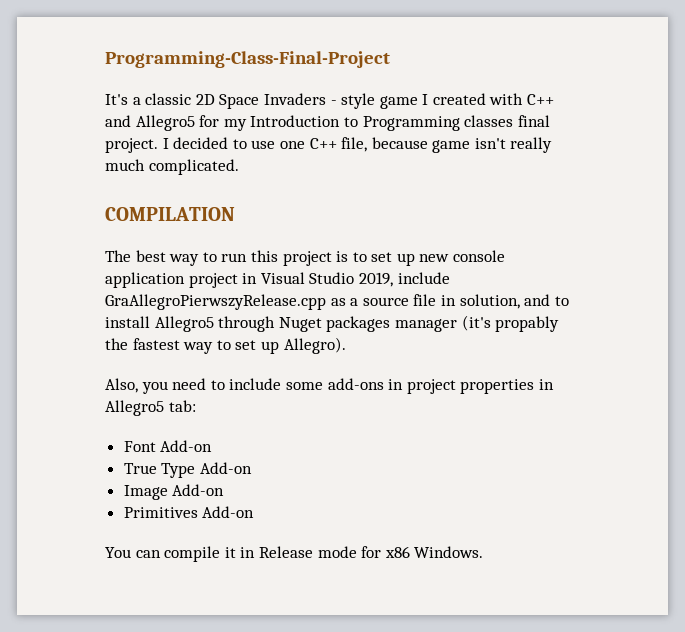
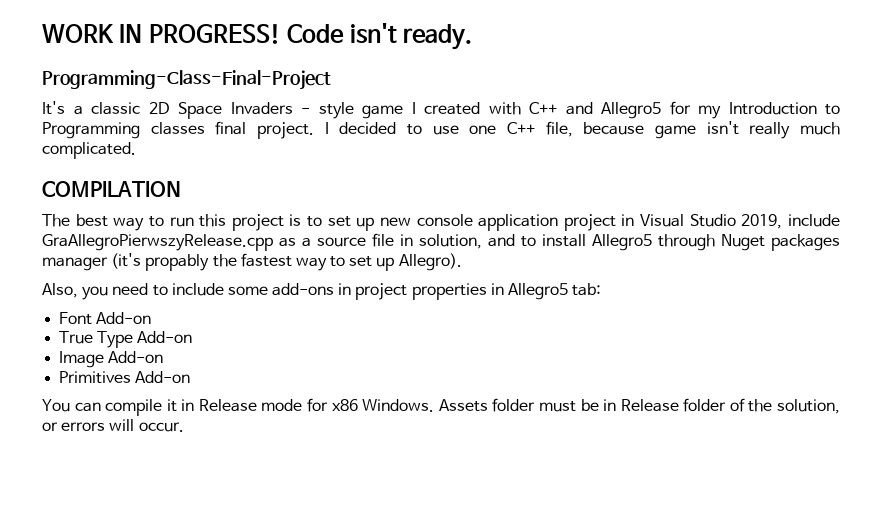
+ WORK IN PROGRESS! Code isn't ready.
+ Assets folder must be in Release folder of the solution, or errors will occur.

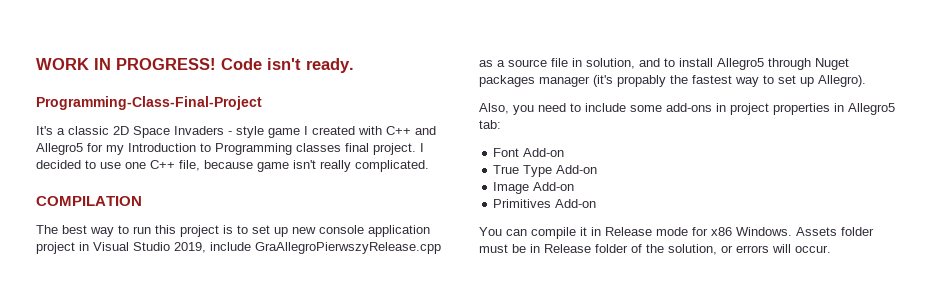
- I decided to use one C++ file, because game isn't really much complicated.
+ I decided to use one C++ file, because game isn't really complicated.

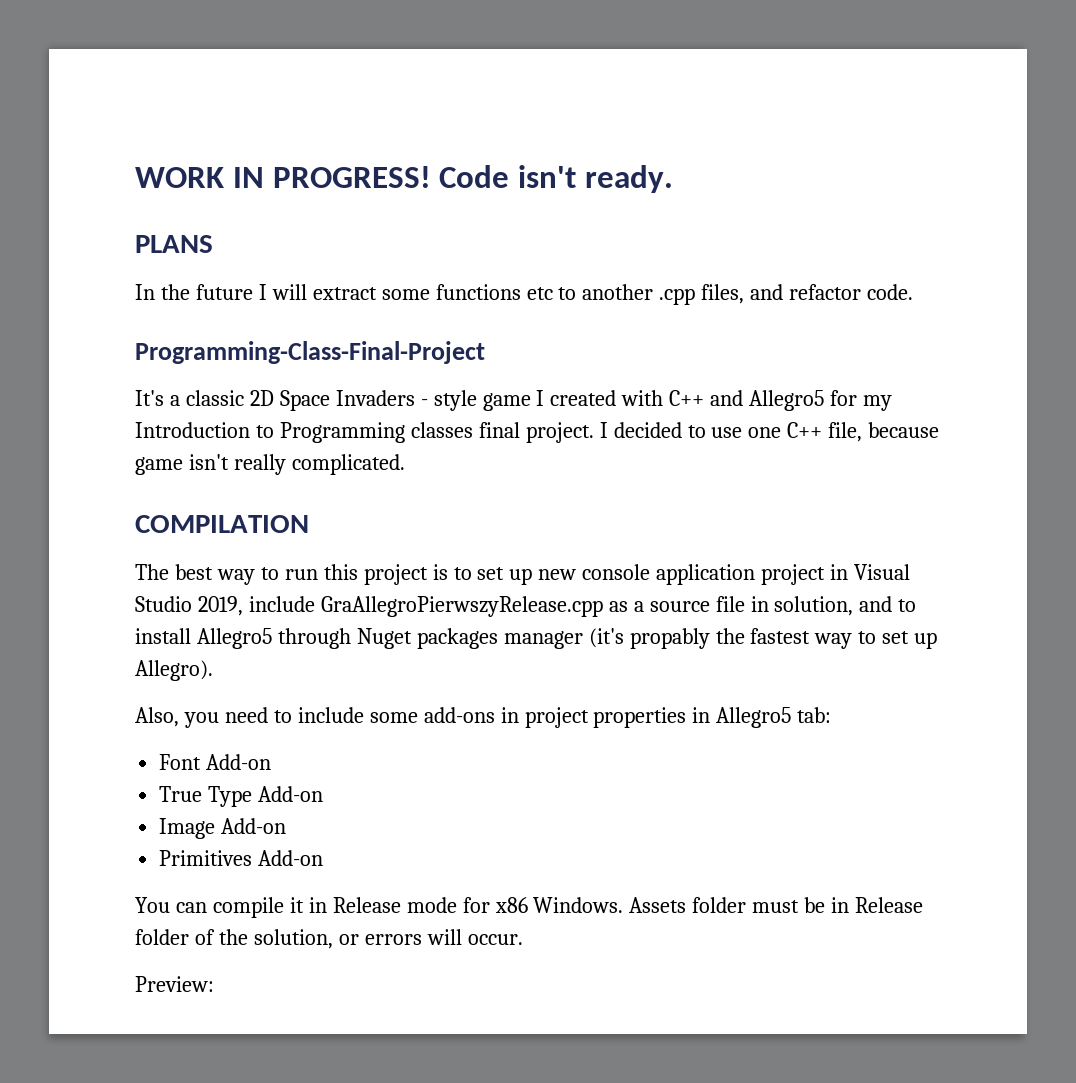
+ PLANS
+ In the future I will extract some functions etc to another .cpp files, and refactor code.
+ Preview:

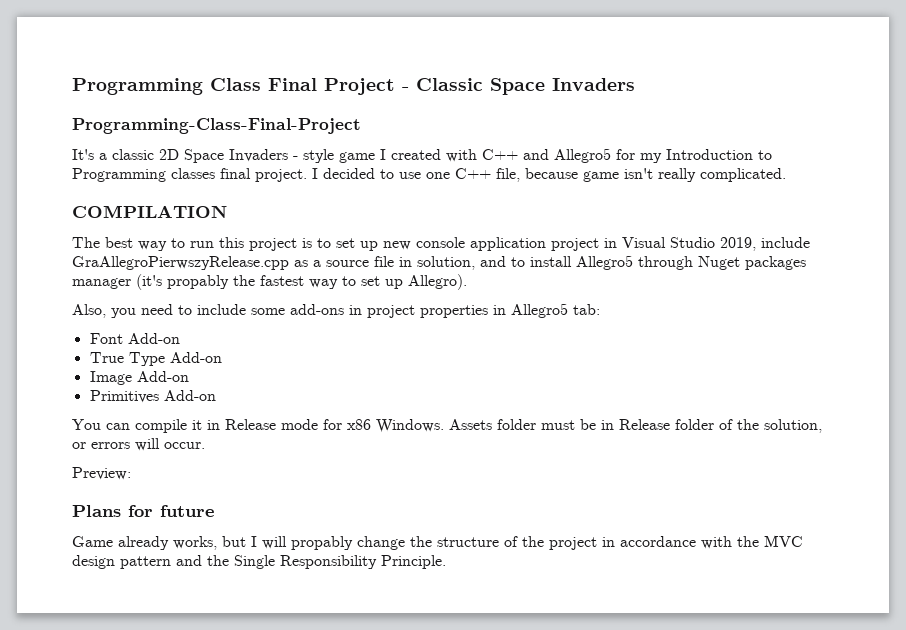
- WORK IN PROGRESS! Code isn't ready.
- PLANS
- In the future I will extract some functions etc to another .cpp files, and refactor code.
+ Programming Class Final Project - Classic Space Invaders
+ Plans for future
+ Game already works, but I will propably change the structure of the project in accordance with the MVC design pattern and the Single Responsibility Principle.

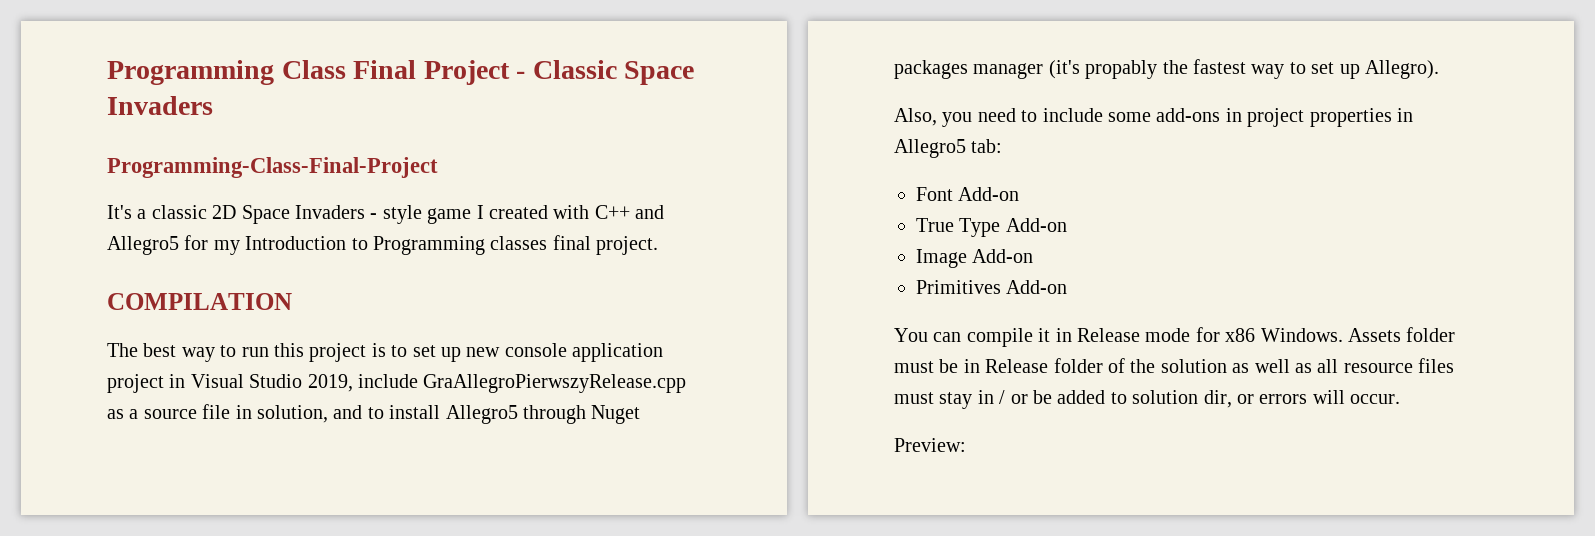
- I decided to use one C++ file, because game isn't really complicated.
- Assets folder must be in Release folder of the solution, or errors will occur.
+ Assets folder must be in Release folder of the solution as well as all resource files must stay in / or be added to solution dir, or errors will occur.
- Plans for future
- Game already works, but I will propably change the structure of the project in accordance with the MVC design pattern and the Single Responsibility Principle.

